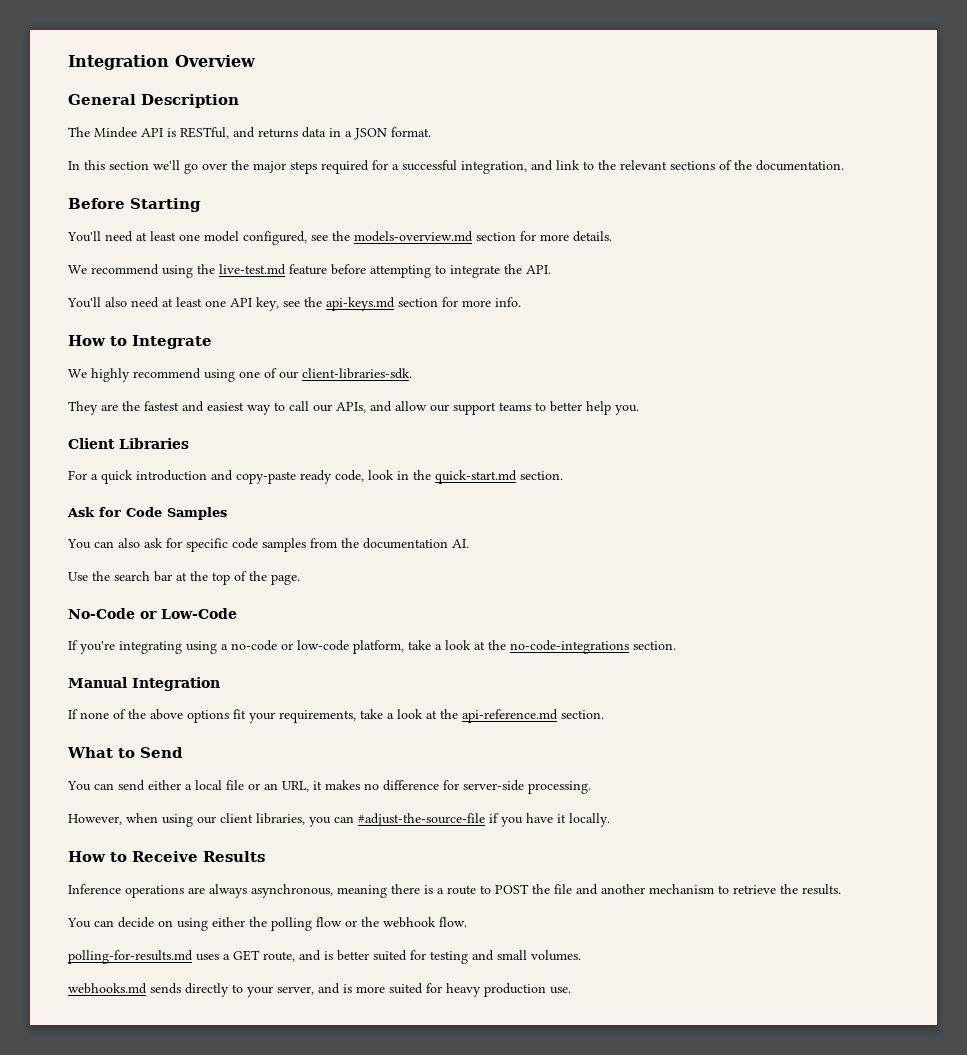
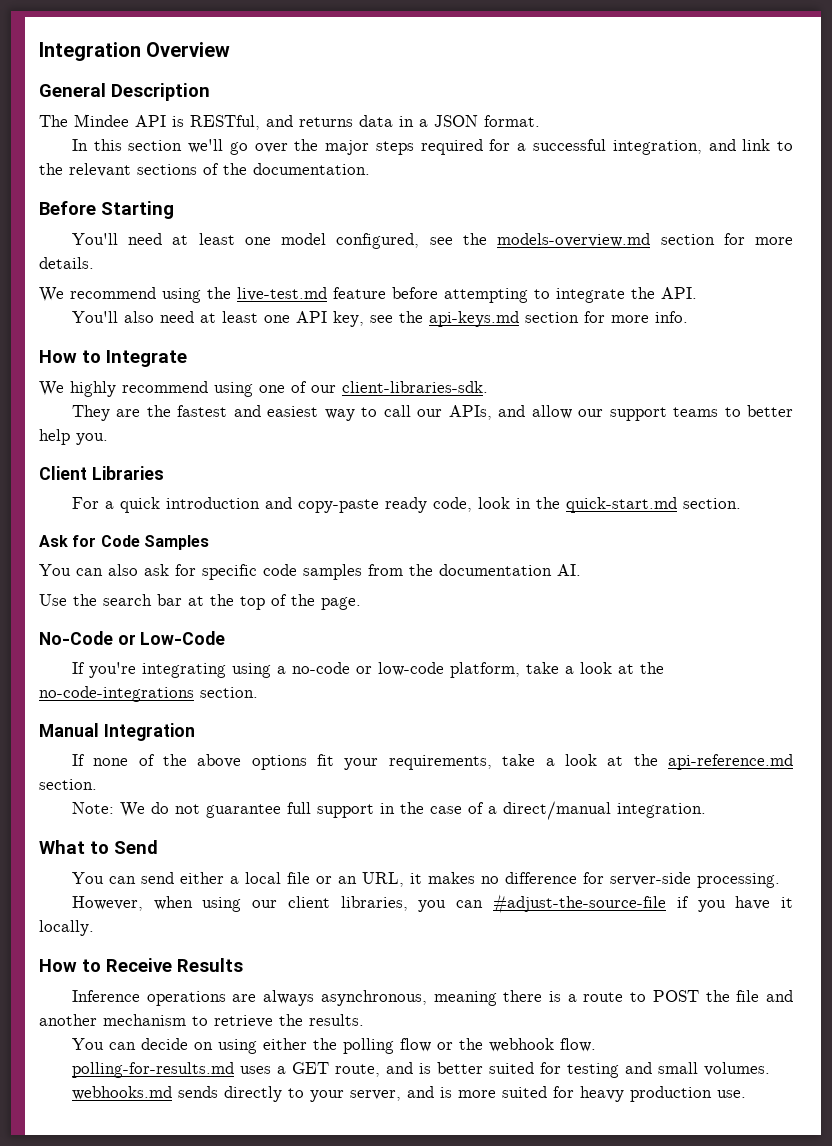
+ Note: We do not guarantee full support in the case of a direct/manual integration.

